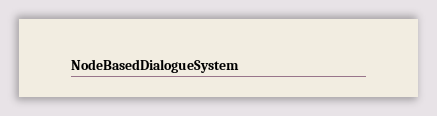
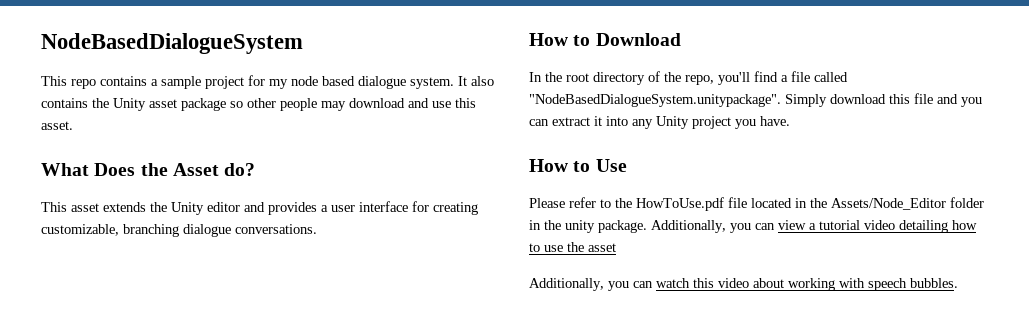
+ This repo contains a sample project for my node based dialogue system. It also contains the Unity asset package so other people may download and use this asset.
+ What Does the Asset do?
+ This asset extends the Unity editor and provides a user interface for creating customizable, branching dialogue conversations.
+ How to Download
+ In the root directory of the repo, you'll find a file called "NodeBasedDialogueSystem.unitypackage". Simply download this file and you can extract it into any Unity project you have.
+ How to Use
+ Please refer to the HowToUse.pdf file located in the Assets/Node_Editor folder in the unity package. Additionally, you can view a tutorial video detailing how to use the asset
+ Additionally, you can watch this video about working with speech bubbles.

